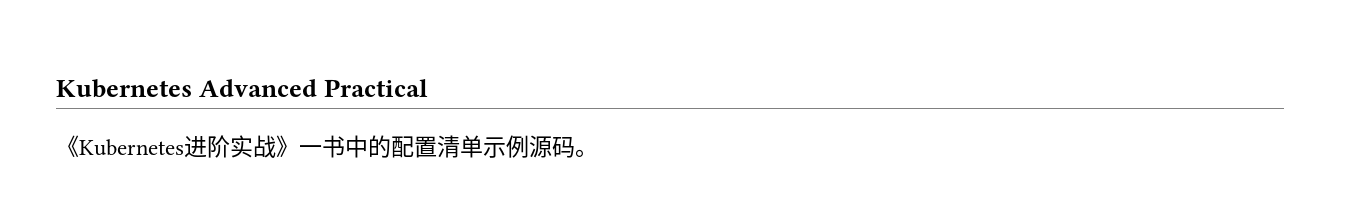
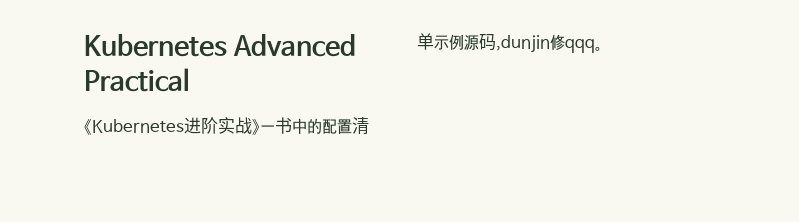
- 《Kubernetes进阶实战》一书中的配置清单示例源码。
+ 《Kubernetes进阶实战》一书中的配置清单示例源码,dunjin修qqq。

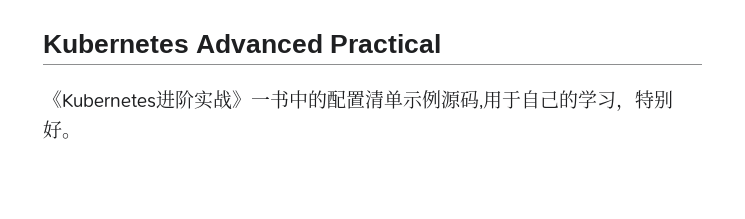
- 《Kubernetes进阶实战》一书中的配置清单示例源码,dunjin修qqq。
+ 《Kubernetes进阶实战》一书中的配置清单示例源码,用于自己的学习，特别好。

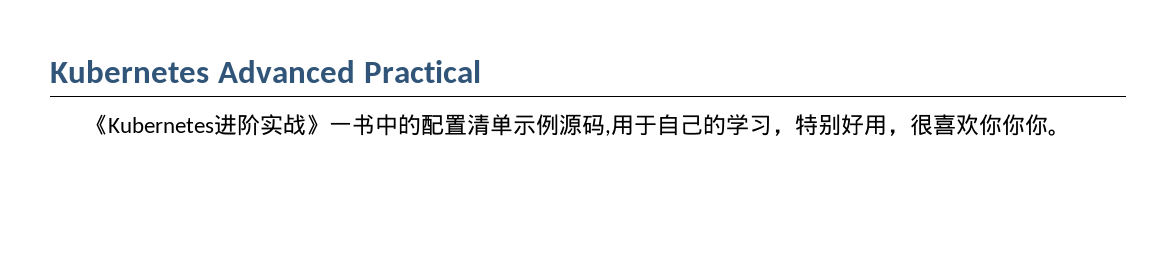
- 《Kubernetes进阶实战》一书中的配置清单示例源码,用于自己的学习，特别好。
+ 《Kubernetes进阶实战》一书中的配置清单示例源码,用于自己的学习，特别好用，很喜欢你你你。

